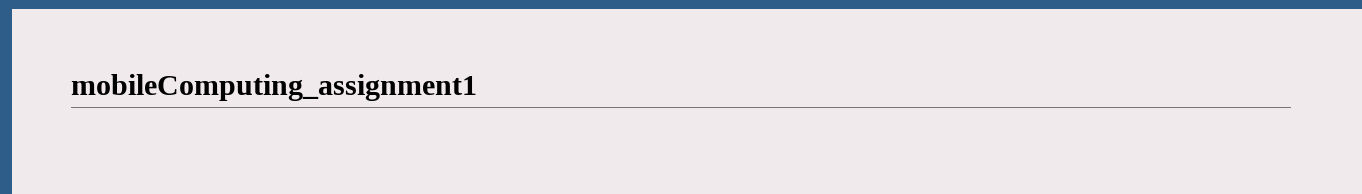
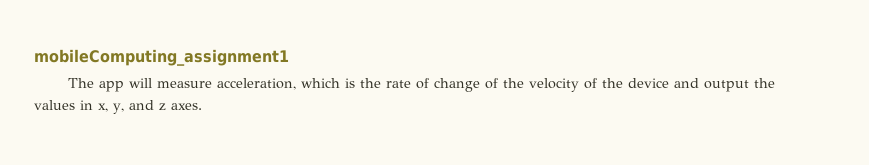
+ The app will measure acceleration, which is the rate of change of the velocity of the device and output the values in x, y, and z axes.

